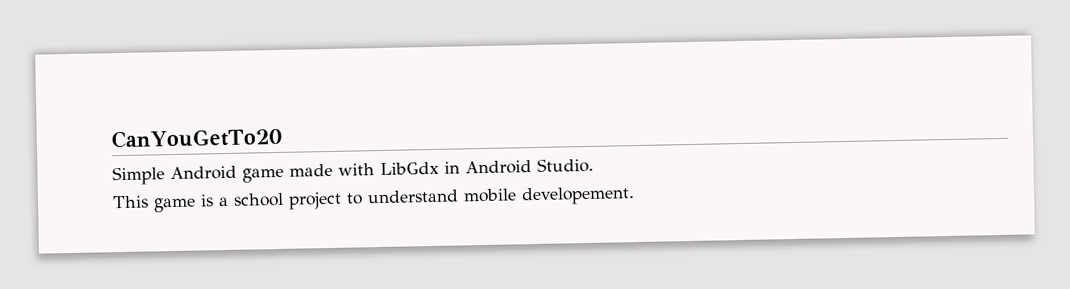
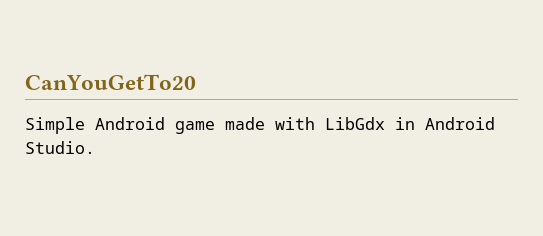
- This game is a school project to understand mobile developement.

